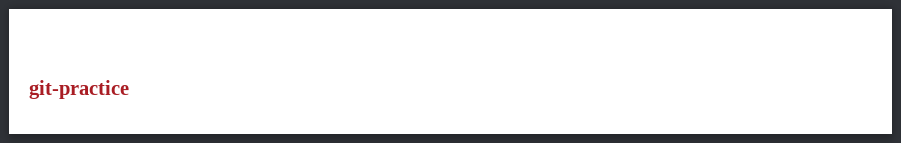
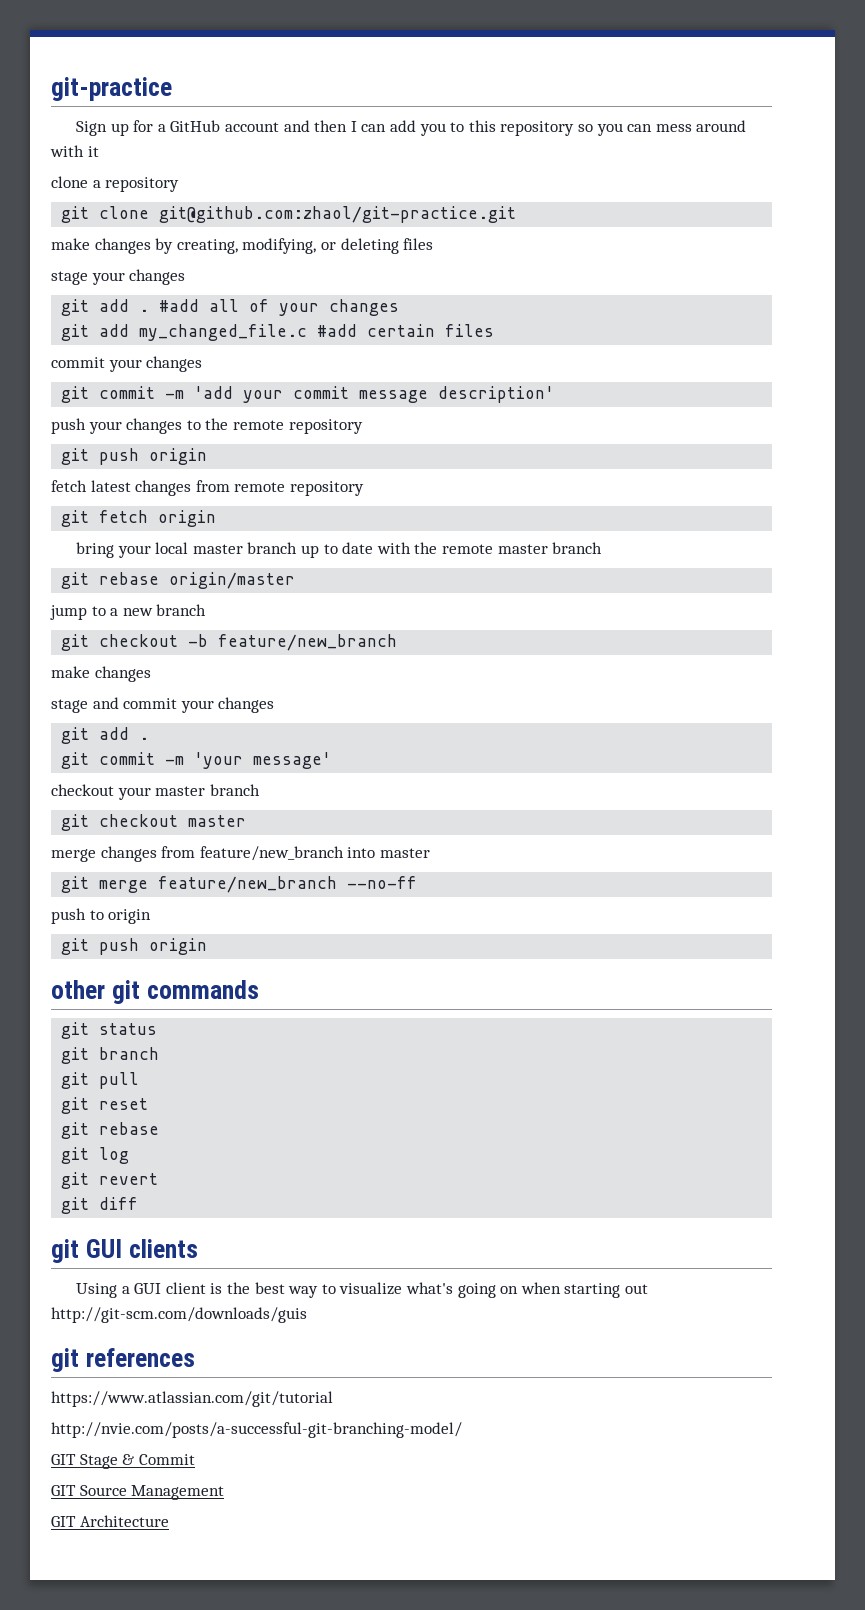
+ Sign up for a GitHub account and then I can add you to this repository so you can mess around with it
+ clone a repository
+ git clone git@github.com:zhaol/git-practice.git
+ make changes by creating, modifying, or deleting files
+ stage your changes
+ git add . #add all of your changes
+ git add my_changed_file.c #add certain files
+ commit your changes
+ git commit -m 'add your commit message description'
+ push your changes to the remote repository
+ git push origin
+ fetch latest changes from remote repository
+ git fetch origin
+ bring your local master branch up to date with the remote master branch
+ git rebase origin/master
+ jump to a new branch
+ git checkout -b feature/new_branch
+ make changes
+ stage and commit your changes
+ git add .
+ git commit -m 'your message'
+ checkout your master branch
+ git checkout master
+ merge changes from feature/new_branch into master
+ git merge feature/new_branch --no-ff
+ push to origin
+ git push origin
+ other git commands
+ git status
+ git branch
+ git pull
+ git reset
+ git rebase
+ git log
+ git revert
+ git diff
+ git GUI clients
+ Using a GUI client is the best way to visualize what's going on when starting out http://git-scm.com/downloads/guis
+ git references
+ https://www.atlassian.com/git/tutorial
+ http://nvie.com/posts/a-successful-git-branching-model/
+ GIT Stage & Commit
+ GIT Source Management
+ GIT Architecture

